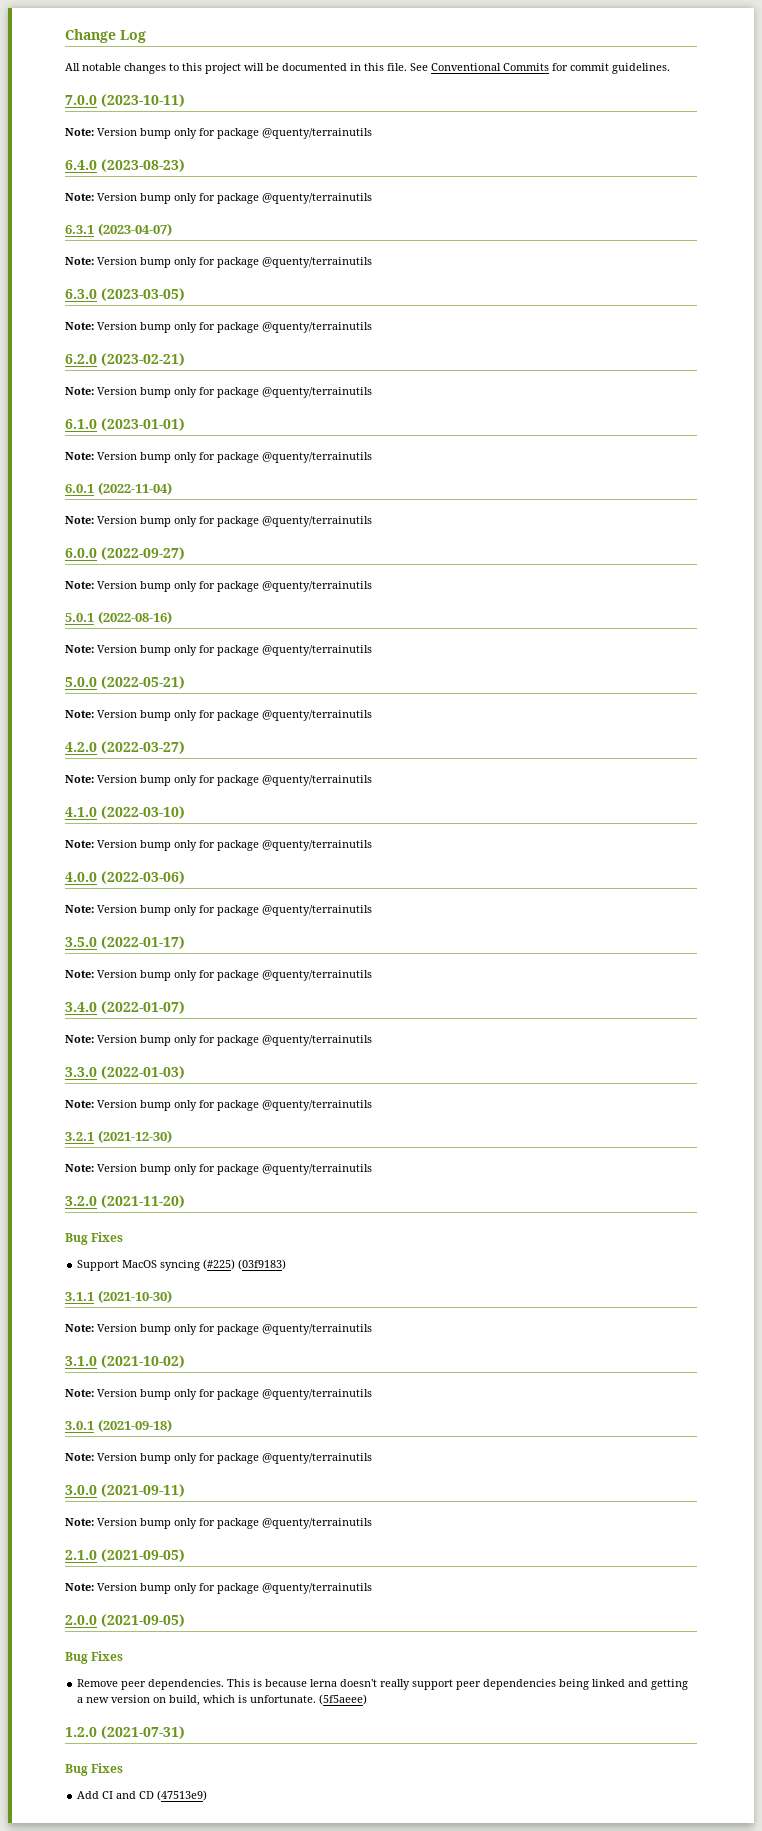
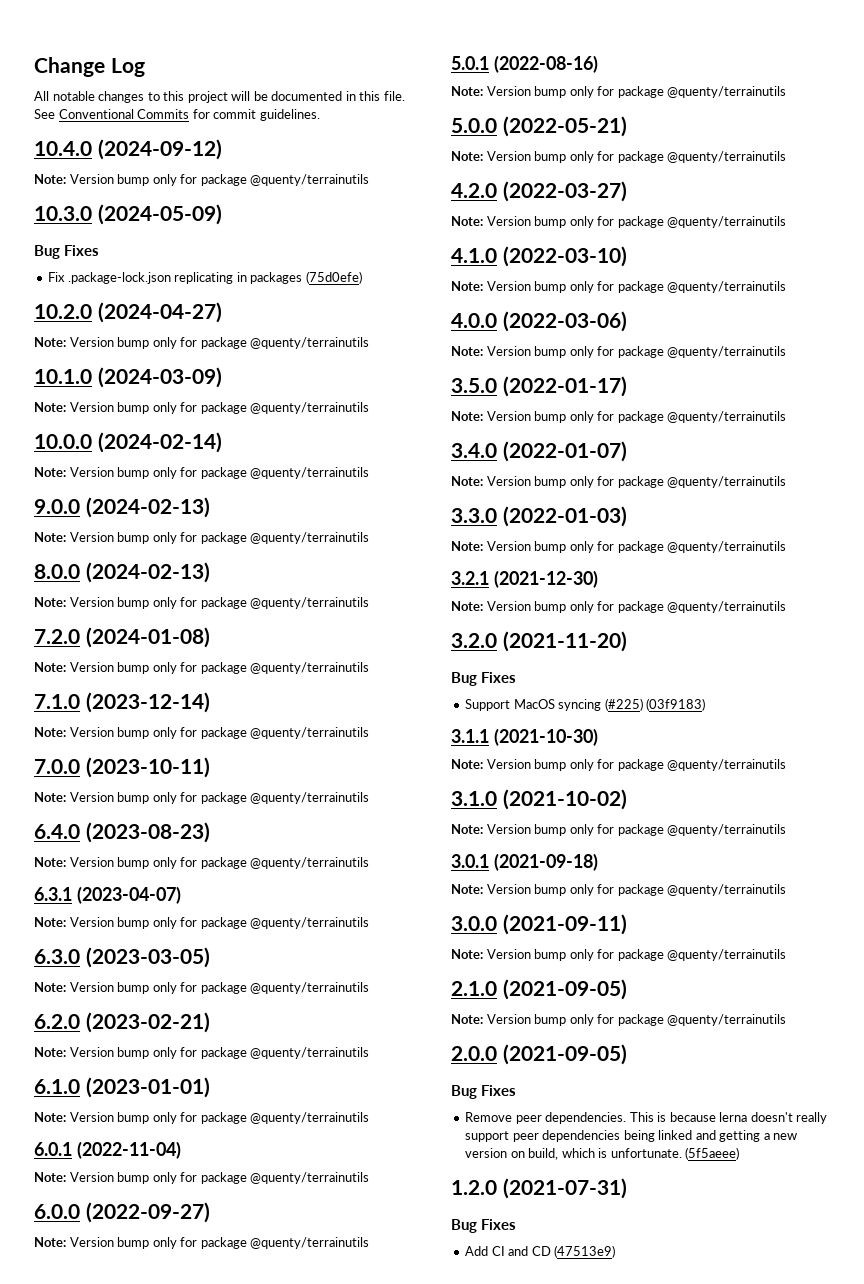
+ 10.4.0 (2024-09-12)
+ Note: Version bump only for package @quenty/terrainutils
+ 10.3.0 (2024-05-09)
+ Bug Fixes
+ Fix .package-lock.json replicating in packages (75d0efe)
+ 10.2.0 (2024-04-27)
+ Note: Version bump only for package @quenty/terrainutils
+ 10.1.0 (2024-03-09)
+ Note: Version bump only for package @quenty/terrainutils
+ 10.0.0 (2024-02-14)
+ Note: Version bump only for package @quenty/terrainutils
+ 9.0.0 (2024-02-13)
+ Note: Version bump only for package @quenty/terrainutils
+ 8.0.0 (2024-02-13)
+ Note: Version bump only for package @quenty/terrainutils
+ 7.2.0 (2024-01-08)
+ Note: Version bump only for package @quenty/terrainutils
+ 7.1.0 (2023-12-14)
+ Note: Version bump only for package @quenty/terrainutils

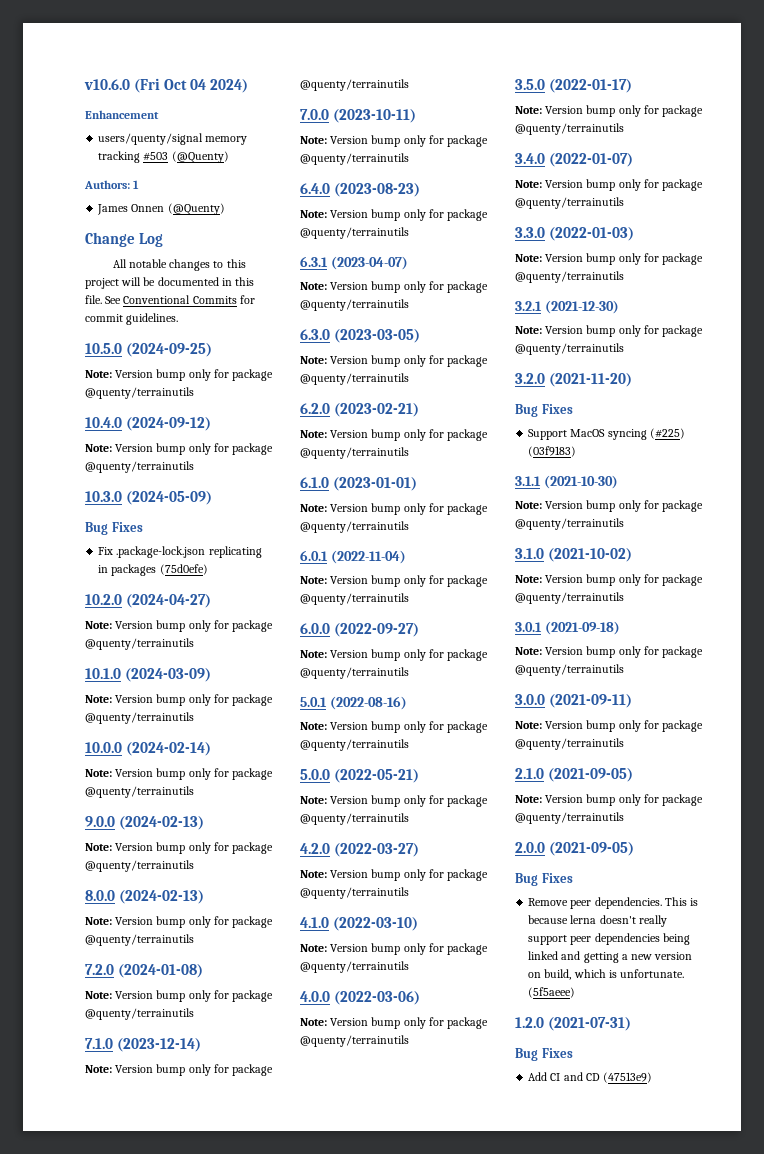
+ v10.6.0 (Fri Oct 04 2024)
+ Enhancement
+ users/quenty/signal memory tracking #503 (@Quenty)
+ Authors: 1
+ James Onnen (@Quenty)
+ 10.5.0 (2024-09-25)
+ Note: Version bump only for package @quenty/terrainutils

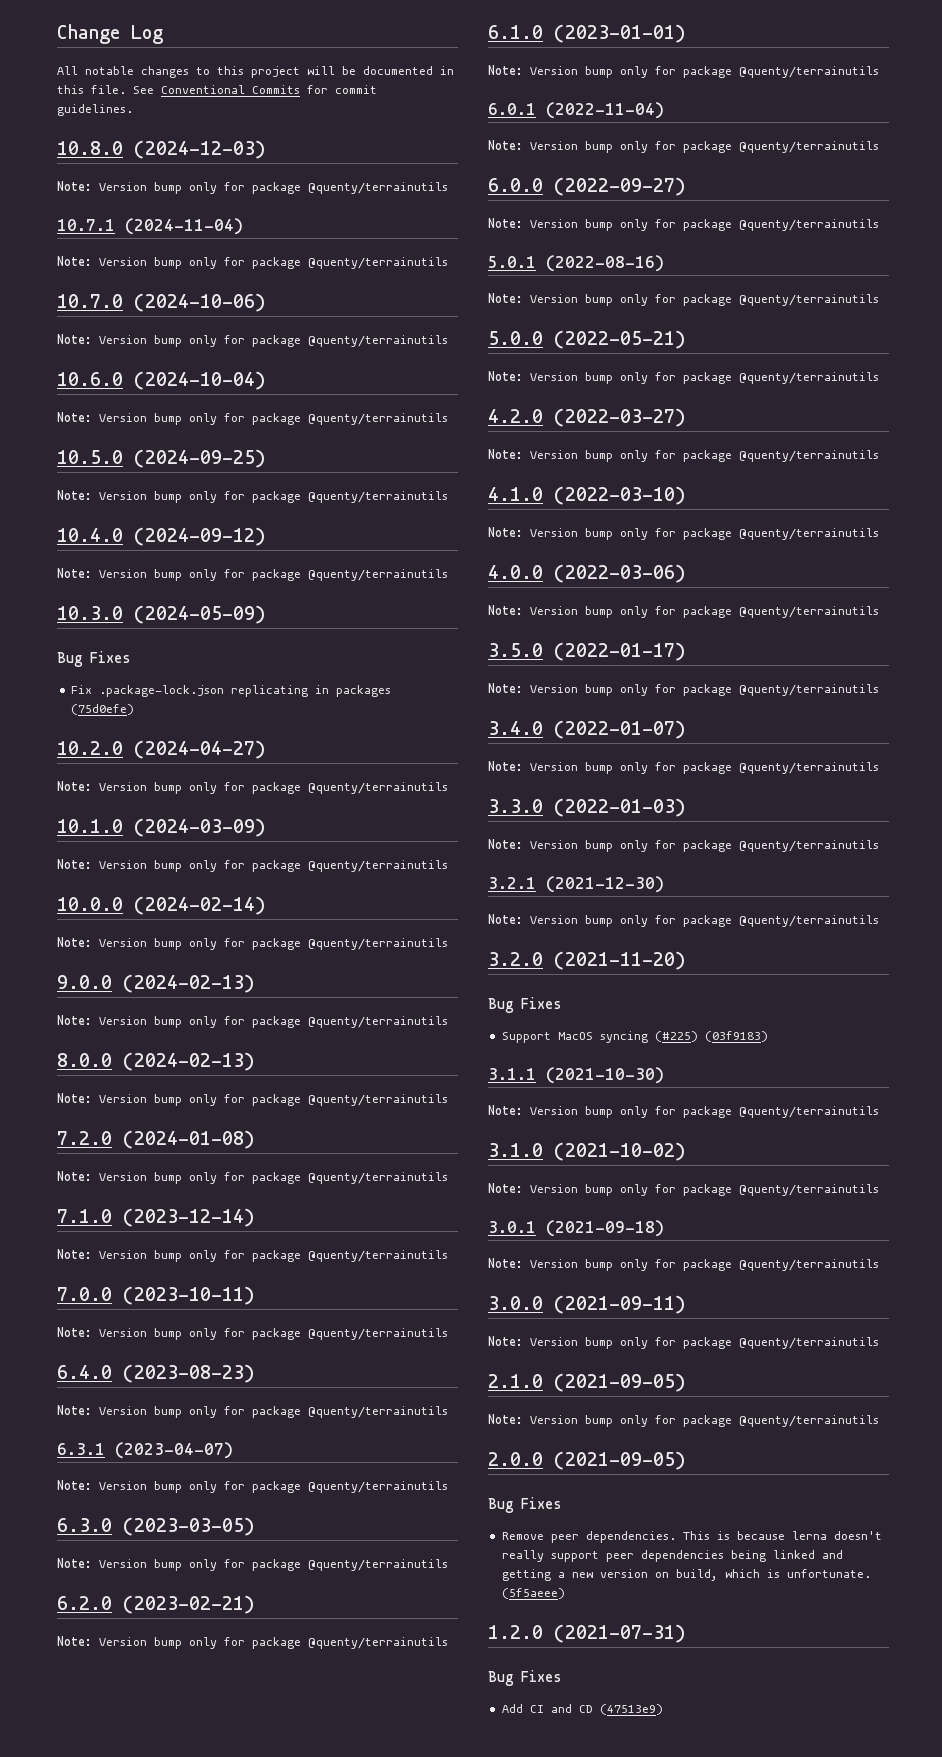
- v10.6.0 (Fri Oct 04 2024)
- Enhancement
- users/quenty/signal memory tracking #503 (@Quenty)
- Authors: 1
- James Onnen (@Quenty)
+ 10.8.0 (2024-12-03)
+ Note: Version bump only for package @quenty/terrainutils
+ 10.7.1 (2024-11-04)
+ Note: Version bump only for package @quenty/terrainutils
+ 10.7.0 (2024-10-06)
+ Note: Version bump only for package @quenty/terrainutils
+ 10.6.0 (2024-10-04)
+ Note: Version bump only for package @quenty/terrainutils

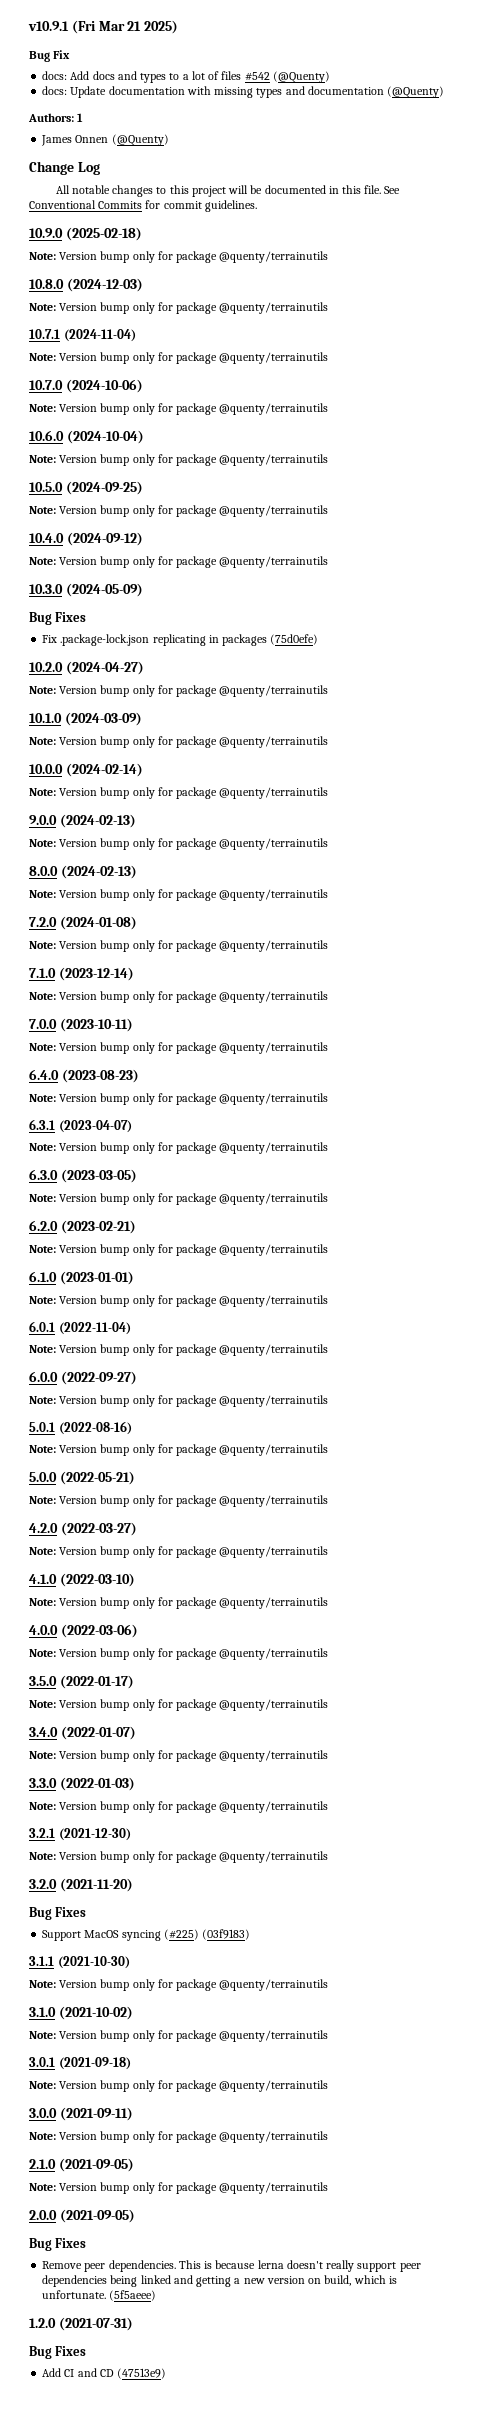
+ v10.9.1 (Fri Mar 21 2025)
+ Bug Fix
+ docs: Add docs and types to a lot of files #542 (@Quenty)
+ docs: Update documentation with missing types and documentation (@Quenty)
+ Authors: 1
+ James Onnen (@Quenty)
+ 10.9.0 (2025-02-18)
+ Note: Version bump only for package @quenty/terrainutils

